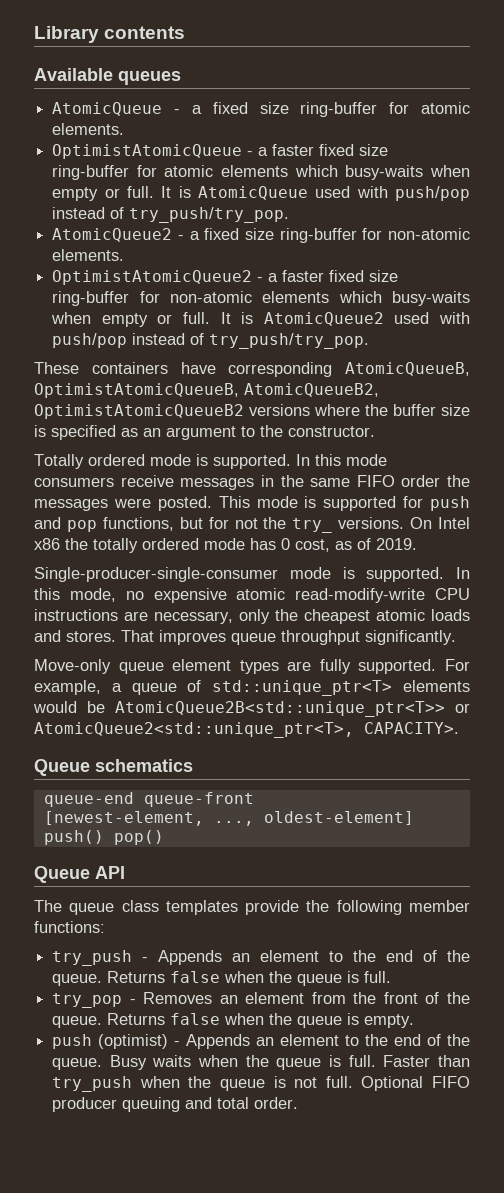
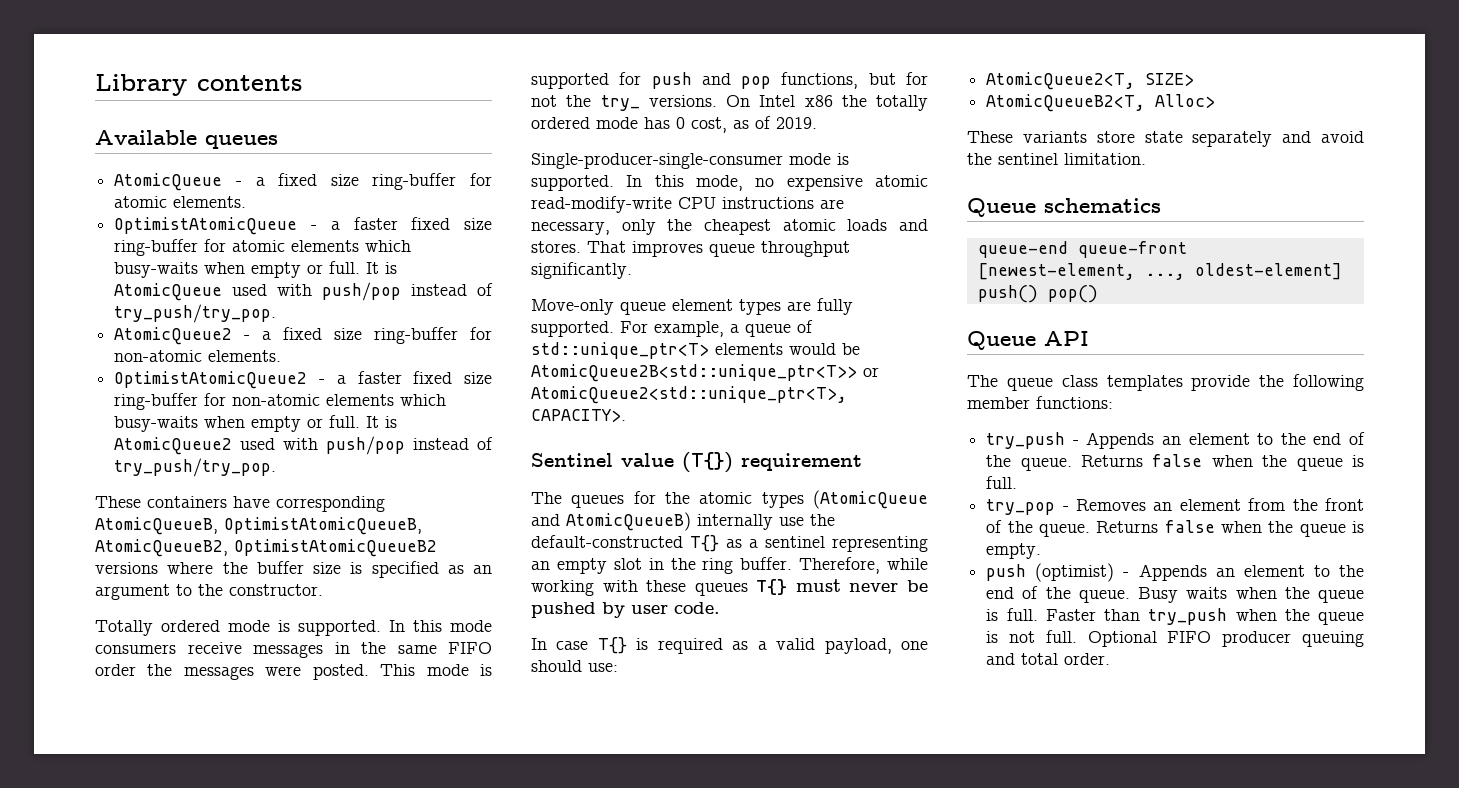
+ Sentinel value (T{}) requirement
+ The queues for the atomic types (AtomicQueue and AtomicQueueB) internally use the default-constructed T{} as a sentinel representing an empty slot in the ring buffer. Therefore, while working with these queues T{} must never be pushed by user code.
+ In case T{} is required as a valid payload, one should use:
+ AtomicQueue2<T, SIZE>
+ AtomicQueueB2<T, Alloc>
+ These variants store state separately and avoid the sentinel limitation.

